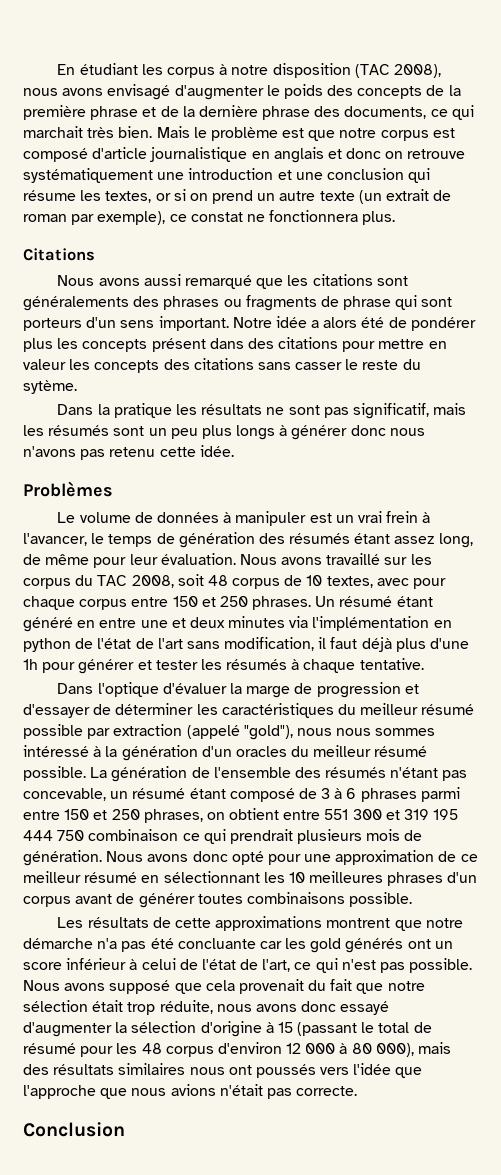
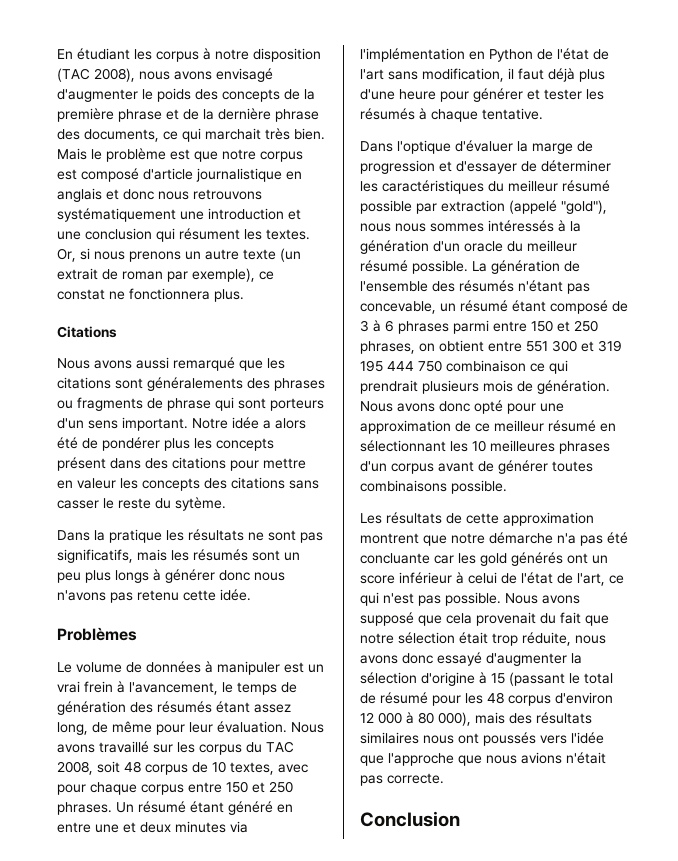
- Mais le problème est que notre corpus est composé d'article journalistique en anglais et donc on retrouve systématiquement une introduction et une conclusion qui résume les textes, or si on prend un autre texte (un extrait de roman par exemple), ce constat ne fonctionnera plus.
+ Mais le problème est que notre corpus est composé d'article journalistique en anglais et donc nous retrouvons systématiquement une introduction et une conclusion qui résument les textes. Or, si nous prenons un autre texte (un extrait de roman par exemple), ce constat ne fonctionnera plus.
- Dans la pratique les résultats ne sont pas significatif, mais les résumés sont un peu plus longs à générer donc nous n'avons pas retenu cette idée.
+ Dans la pratique les résultats ne sont pas significatifs, mais les résumés sont un peu plus longs à générer donc nous n'avons pas retenu cette idée.
- Le volume de données à manipuler est un vrai frein à l'avancer, le temps de génération des résumés étant assez long, de même pour leur évaluation.
+ Le volume de données à manipuler est un vrai frein à l'avancement, le temps de génération des résumés étant assez long, de même pour leur évaluation.
- Un résumé étant généré en entre une et deux minutes via l'implémentation en python de l'état de l'art sans modification, il faut déjà plus d'une 1h pour générer et tester les résumés à chaque tentative.
+ Un résumé étant généré en entre une et deux minutes via l'implémentation en Python de l'état de l'art sans modification, il faut déjà plus d'une heure pour générer et tester les résumés à chaque tentative.
- Dans l'optique d'évaluer la marge de progression et d'essayer de déterminer les caractéristiques du meilleur résumé possible par extraction (appelé "gold"), nous nous sommes intéressé à la génération d'un oracles du meilleur résumé possible.
+ Dans l'optique d'évaluer la marge de progression et d'essayer de déterminer les caractéristiques du meilleur résumé possible par extraction (appelé "gold"), nous nous sommes intéressés à la génération d'un oracle du meilleur résumé possible.
- Les résultats de cette approximations montrent que notre démarche n'a pas été concluante car les gold générés ont un score inférieur à celui de l'état de l'art, ce qui n'est pas possible.
+ Les résultats de cette approximation montrent que notre démarche n'a pas été concluante car les gold générés ont un score inférieur à celui de l'état de l'art, ce qui n'est pas possible.

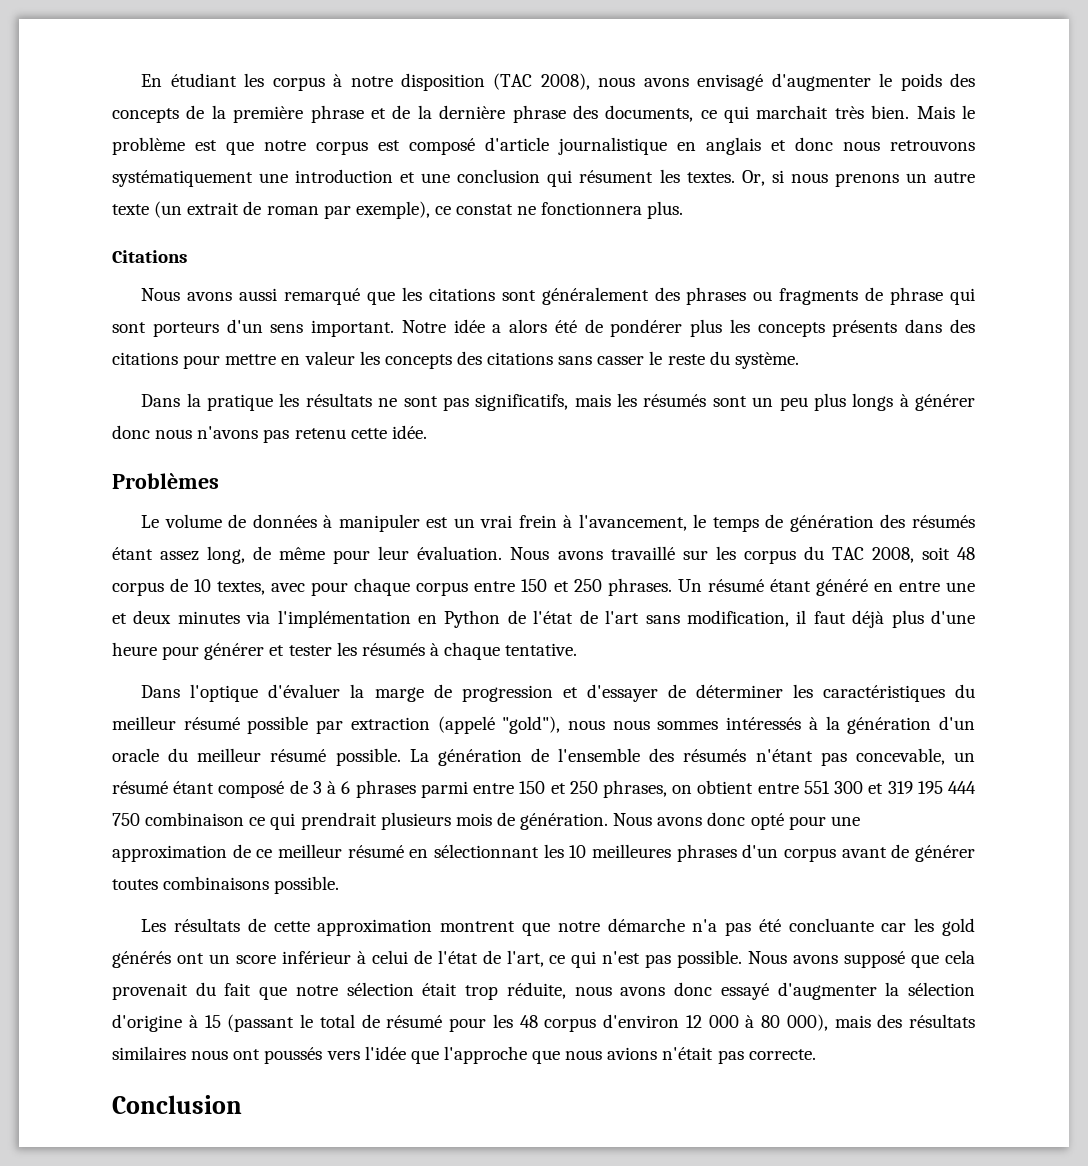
- Nous avons aussi remarqué que les citations sont généralements des phrases ou fragments de phrase qui sont porteurs d'un sens important.
+ Nous avons aussi remarqué que les citations sont généralement des phrases ou fragments de phrase qui sont porteurs d'un sens important.
- Notre idée a alors été de pondérer plus les concepts présent dans des citations pour mettre en valeur les concepts des citations sans casser le reste du sytème.
+ Notre idée a alors été de pondérer plus les concepts présents dans des citations pour mettre en valeur les concepts des citations sans casser le reste du système.

